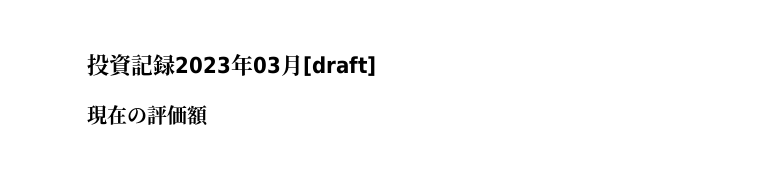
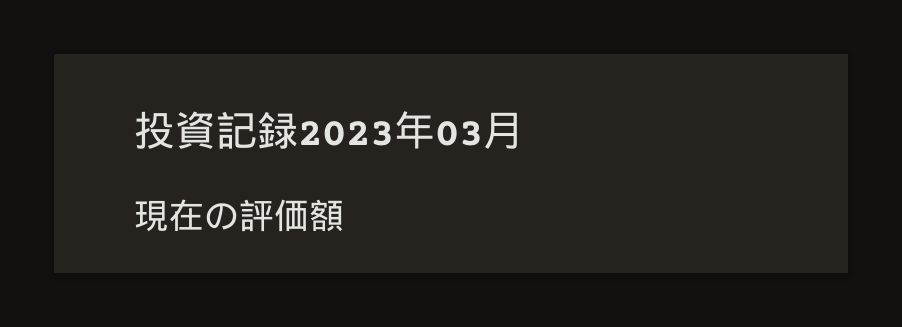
- 投資記録2023年03月[draft]
+ 投資記録2023年03月

